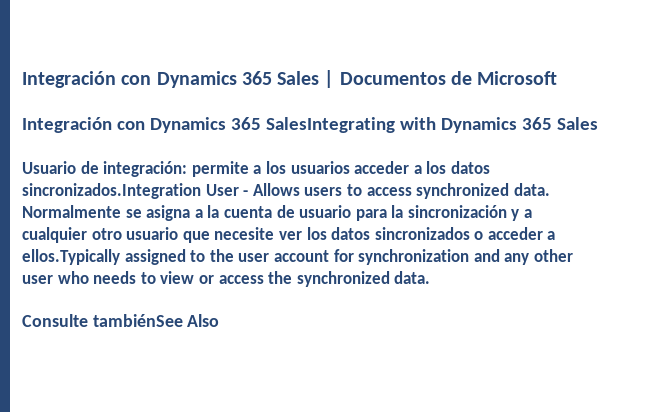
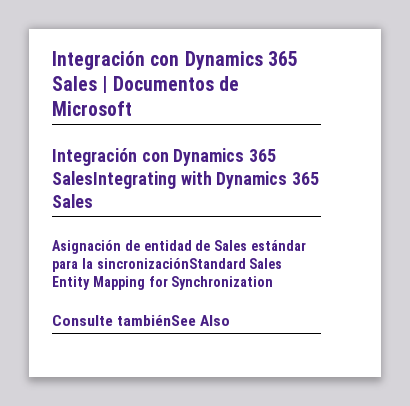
- Usuario de integración: permite a los usuarios acceder a los datos sincronizados.Integration User - Allows users to access synchronized data. Normalmente se asigna a la cuenta de usuario para la sincronización y a cualquier otro usuario que necesite ver los datos sincronizados o acceder a ellos.Typically assigned to the user account for synchronization and any other user who needs to view or access the synchronized data.
+ Asignación de entidad de Sales estándar para la sincronizaciónStandard Sales Entity Mapping for Synchronization

